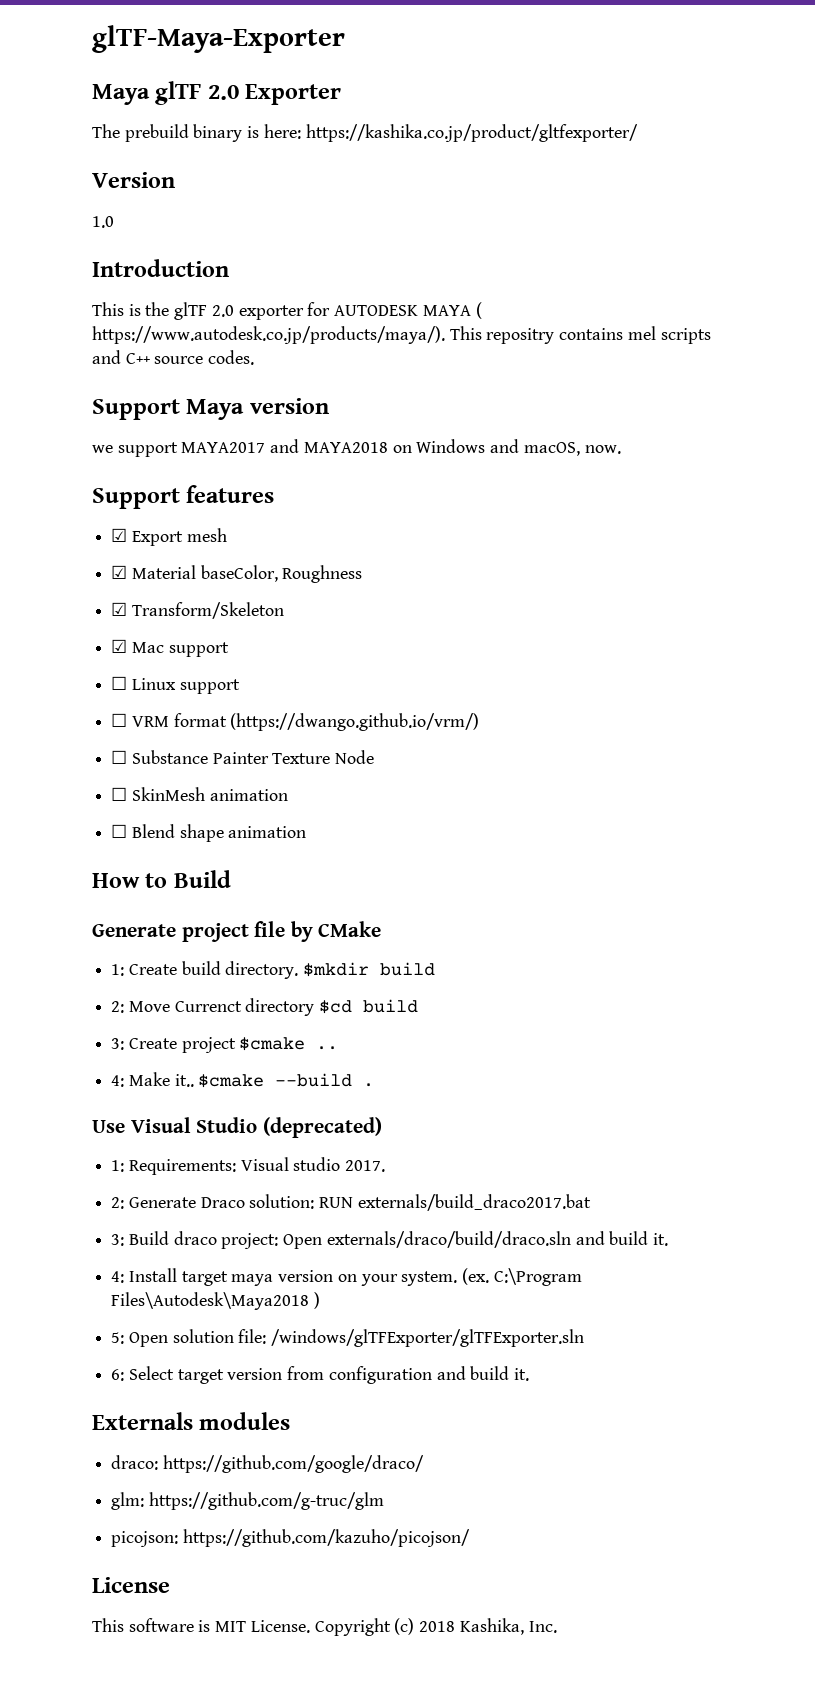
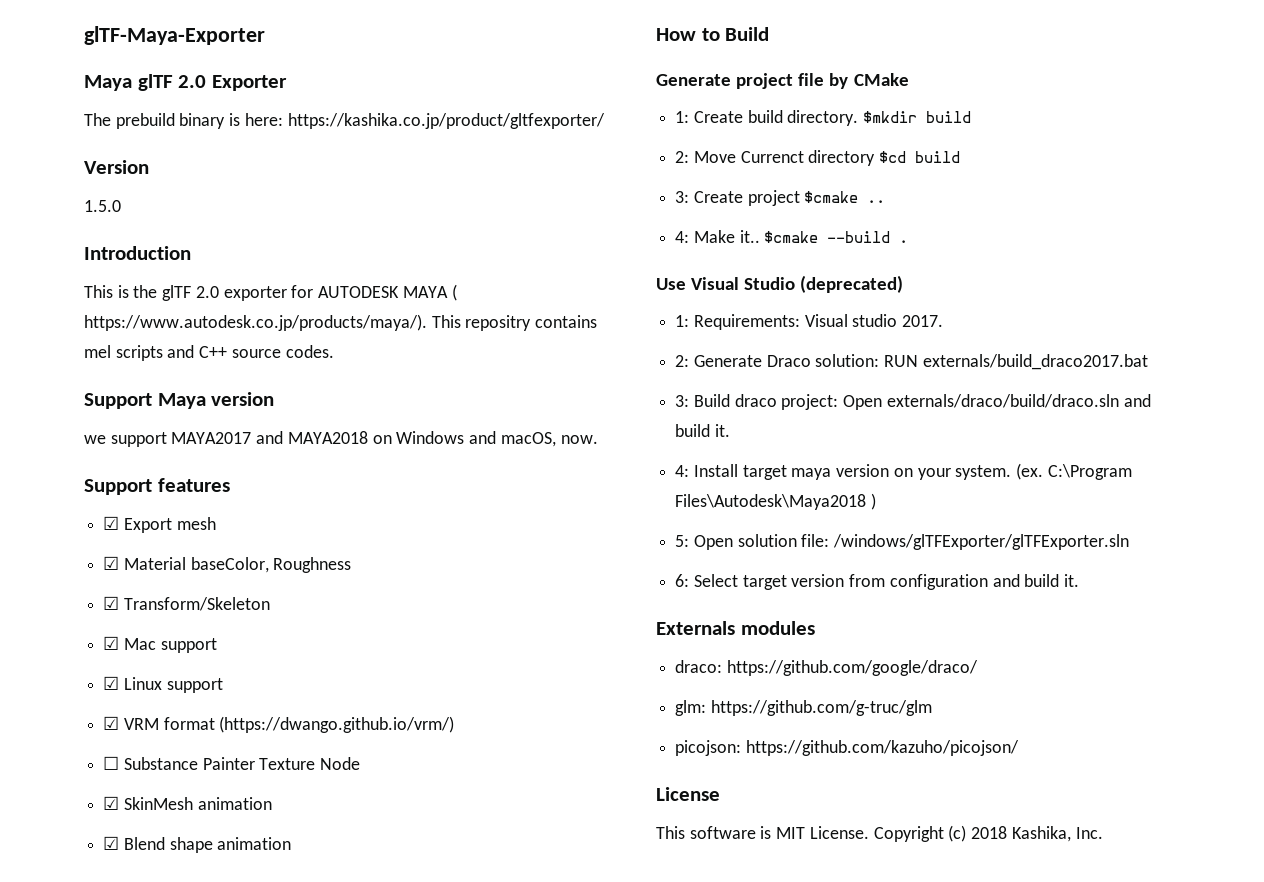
- 1.0
+ 1.5.0
- ☐ Linux support
+ ☑ Linux support
- ☐ VRM format (https://dwango.github.io/vrm/)
+ ☑ VRM format (https://dwango.github.io/vrm/)
- ☐ SkinMesh animation
+ ☑ SkinMesh animation
- ☐ Blend shape animation
+ ☑ Blend shape animation

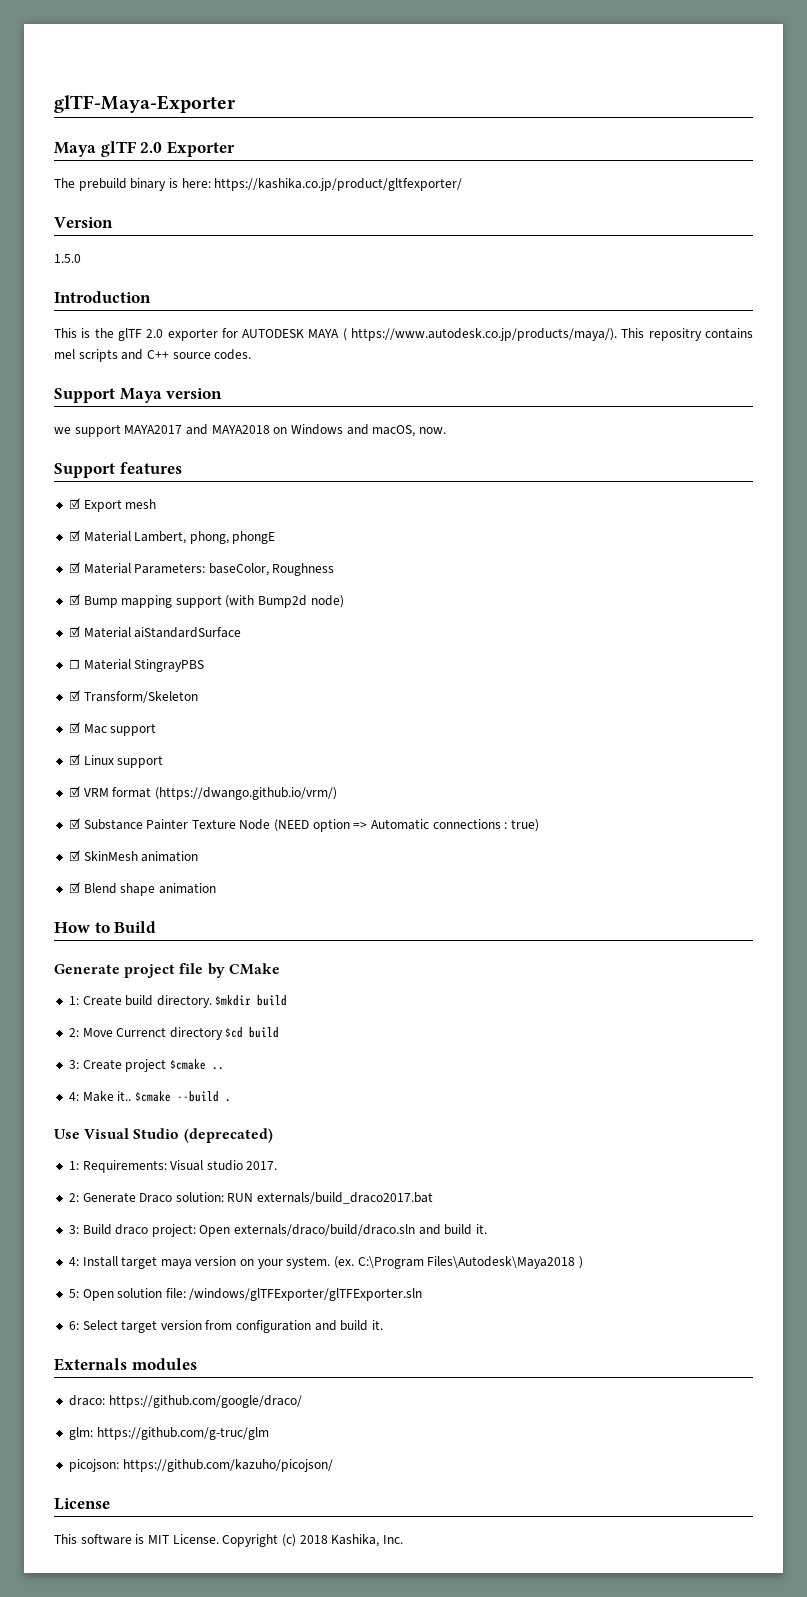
- ☑ Material baseColor, Roughness
+ ☑ Material Lambert, phong, phongE
+ ☑ Material Parameters: baseColor, Roughness
+ ☑ Bump mapping support (with Bump2d node)
+ ☑ Material aiStandardSurface
+ ☐ Material StingrayPBS
- ☐ Substance Painter Texture Node
+ ☑ Substance Painter Texture Node (NEED option => Automatic connections : true)

